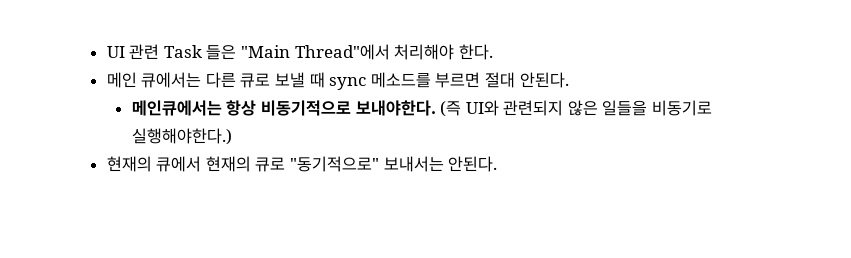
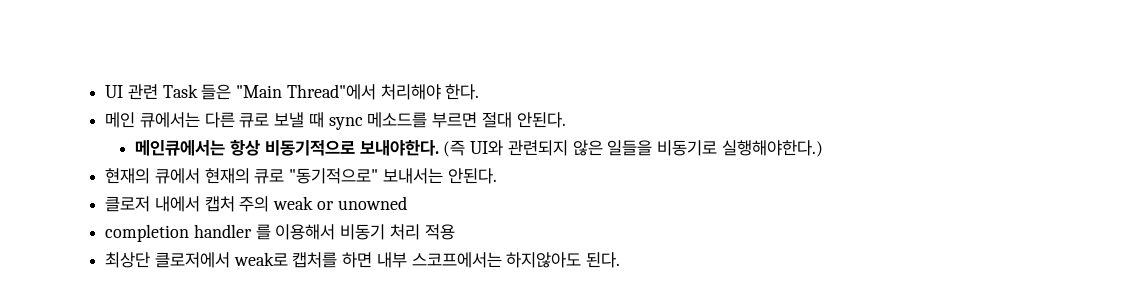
+ 클로저 내에서 캡처 주의 weak or unowned
+ completion handler 를 이용해서 비동기 처리 적용
+ 최상단 클로저에서 weak로 캡처를 하면 내부 스코프에서는 하지않아도 된다.

